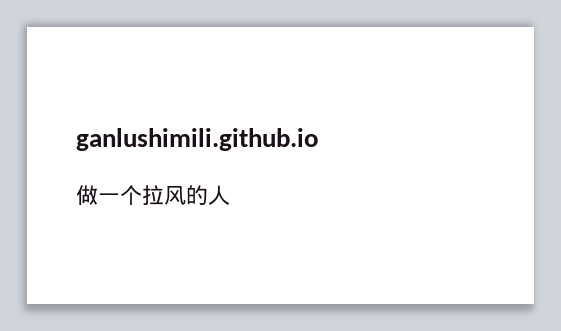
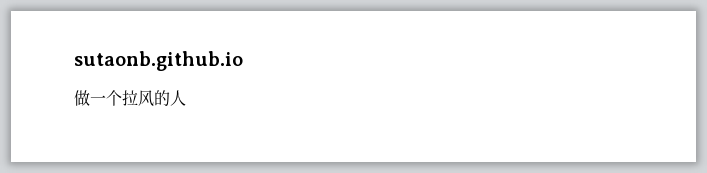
- ganlushimili.github.io
+ sutaonb.github.io

